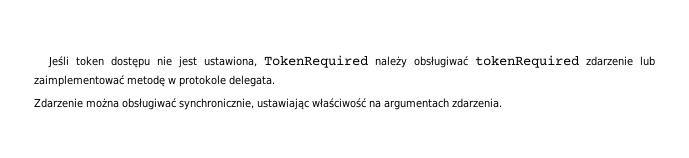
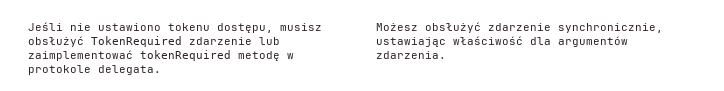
- Jeśli token dostępu nie jest ustawiona, TokenRequired należy obsługiwać tokenRequired zdarzenie lub zaimplementować metodę w protokole delegata.
+ Jeśli nie ustawiono tokenu dostępu, musisz obsłużyć TokenRequired zdarzenie lub zaimplementować tokenRequired metodę w protokole delegata.
- Zdarzenie można obsługiwać synchronicznie, ustawiając właściwość na argumentach zdarzenia.
+ Możesz obsłużyć zdarzenie synchronicznie, ustawiając właściwość dla argumentów zdarzenia.

